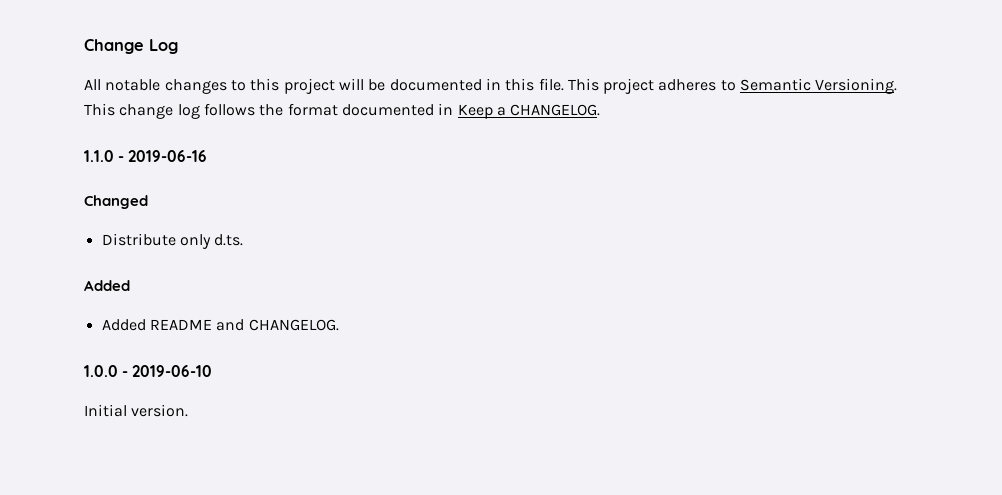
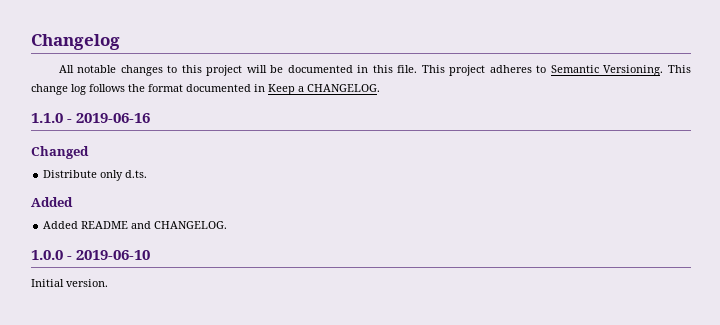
- Change Log
+ Changelog

